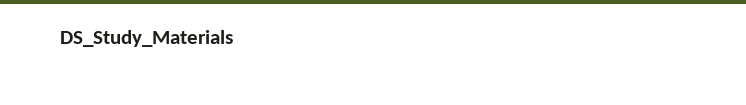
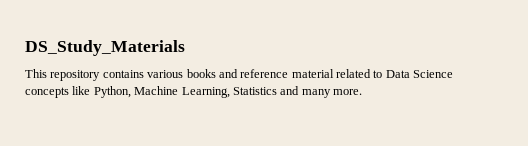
+ This repository contains various books and reference material related to Data Science concepts like Python, Machine Learning, Statistics and many more.

